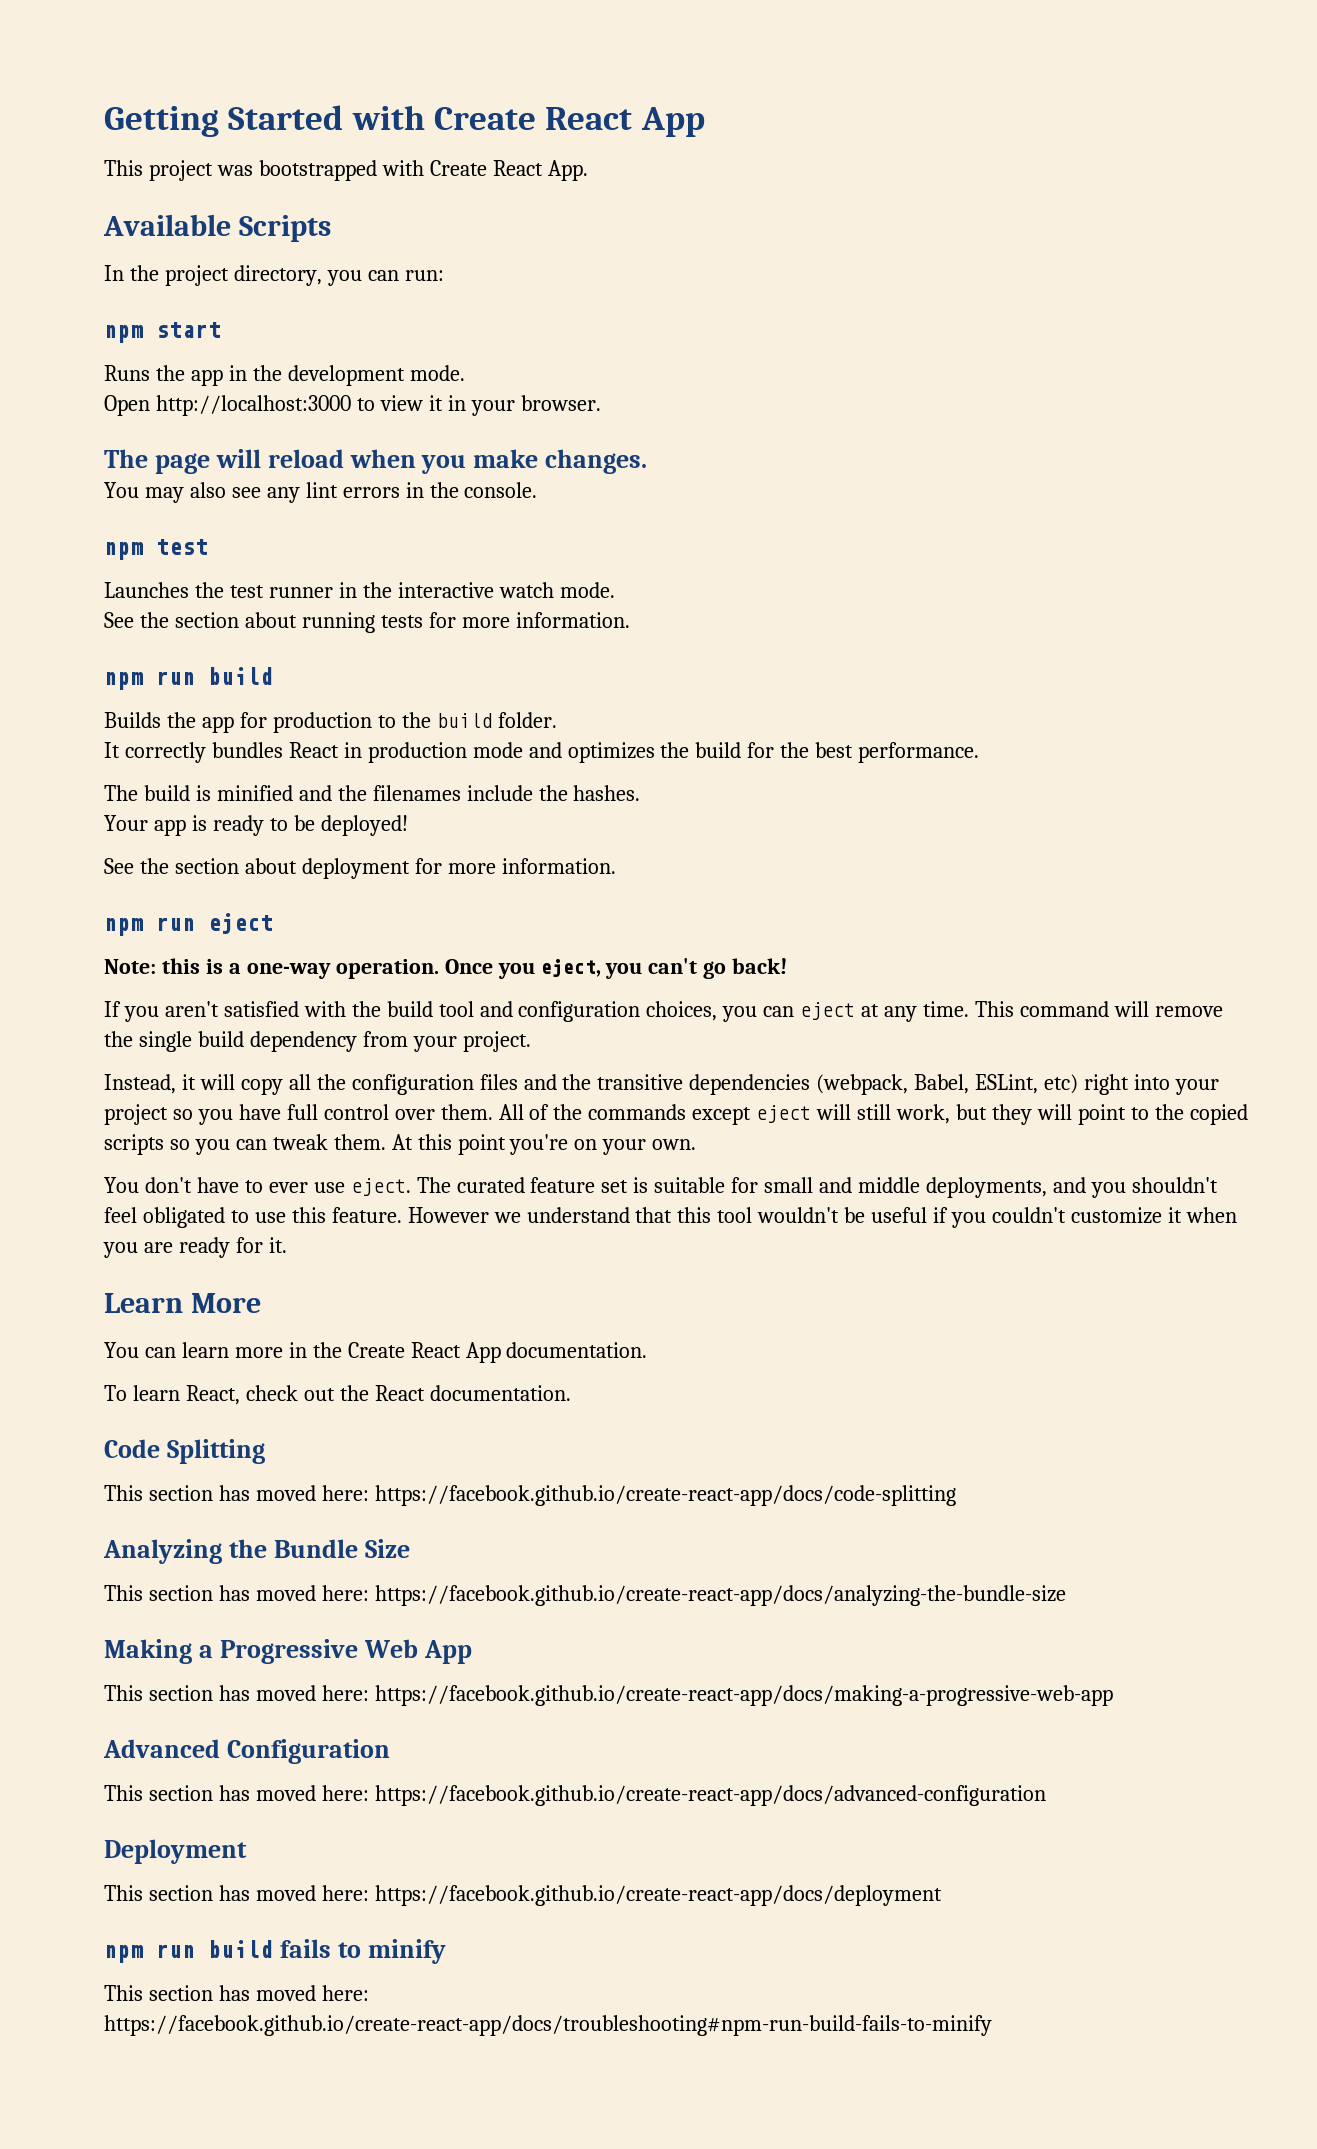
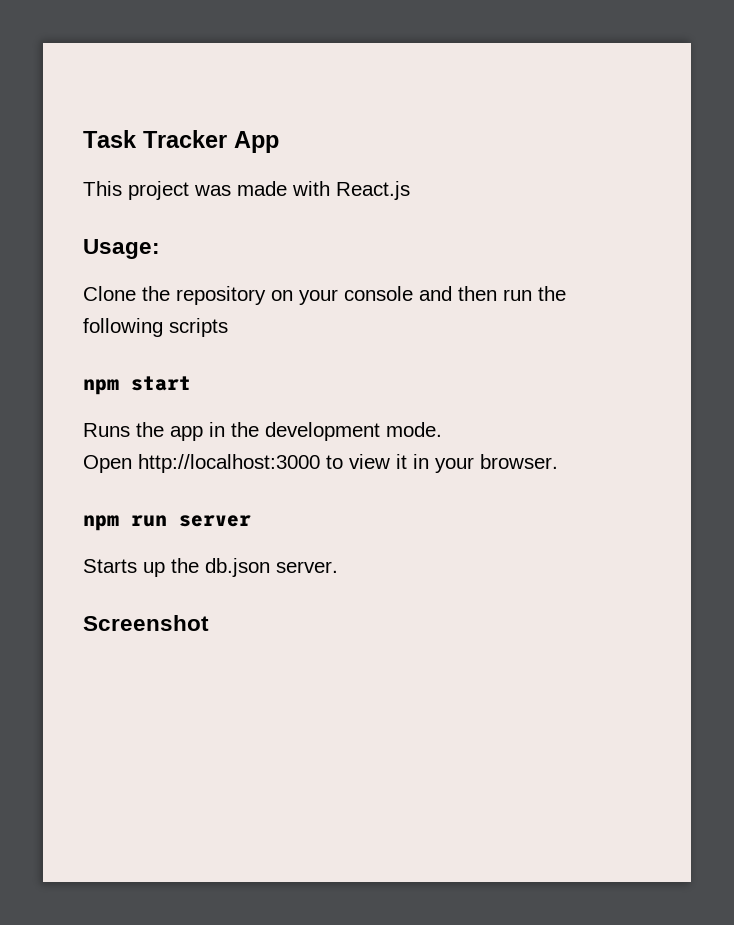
- Getting Started with Create React App
+ Task Tracker App
- This project was bootstrapped with Create React App.
- Available Scripts
- In the project directory, you can run:
+ This project was made with React.js
+ Usage:
+ Clone the repository on your console and then run the following scripts
- The page will reload when you make changes.
- You may also see any lint errors in the console.
- npm test
- Launches the test runner in the interactive watch mode.
- See the section about running tests for more information.
- npm run build
- Builds the app for production to the build folder.
- It correctly bundles React in production mode and optimizes the build for the best performance.
- The build is minified and the filenames include the hashes.
- Your app is ready to be deployed!
- See the section about deployment for more information.
- npm run eject
- Note: this is a one-way operation. Once you eject, you can't go back!
- If you aren't satisfied with the build tool and configuration choices, you can eject at any time. This command will remove the single build dependency from your project.
- Instead, it will copy all the configuration files and the transitive dependencies (webpack, Babel, ESLint, etc) right into your project so you have full control over them. All of the commands except eject will still work, but they will point to the copied scripts so you can tweak them. At this point you're on your own.
- You don't have to ever use eject. The curated feature set is suitable for small and middle deployments, and you shouldn't feel obligated to use this feature. However we understand that this tool wouldn't be useful if you couldn't customize it when you are ready for it.
- Learn More
- You can learn more in the Create React App documentation.
- To learn React, check out the React documentation.
- Code Splitting
- This section has moved here: https://facebook.github.io/create-react-app/docs/code-splitting
- Analyzing the Bundle Size
- This section has moved here: https://facebook.github.io/create-react-app/docs/analyzing-the-bundle-size
- Making a Progressive Web App
- This section has moved here: https://facebook.github.io/create-react-app/docs/making-a-progressive-web-app
- Advanced Configuration
- This section has moved here: https://facebook.github.io/create-react-app/docs/advanced-configuration
- Deployment
- This section has moved here: https://facebook.github.io/create-react-app/docs/deployment
- npm run build fails to minify
- This section has moved here: https://facebook.github.io/create-react-app/docs/troubleshooting#npm-run-build-fails-to-minify
+ npm run server
+ Starts up the db.json server.
+ Screenshot

